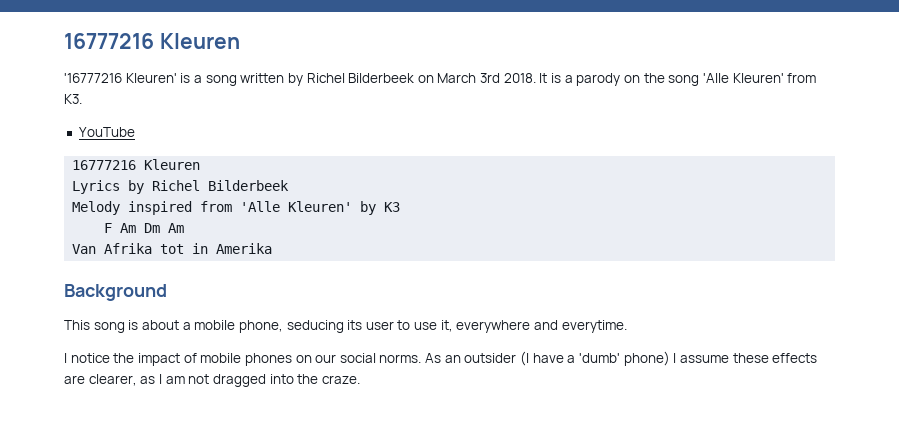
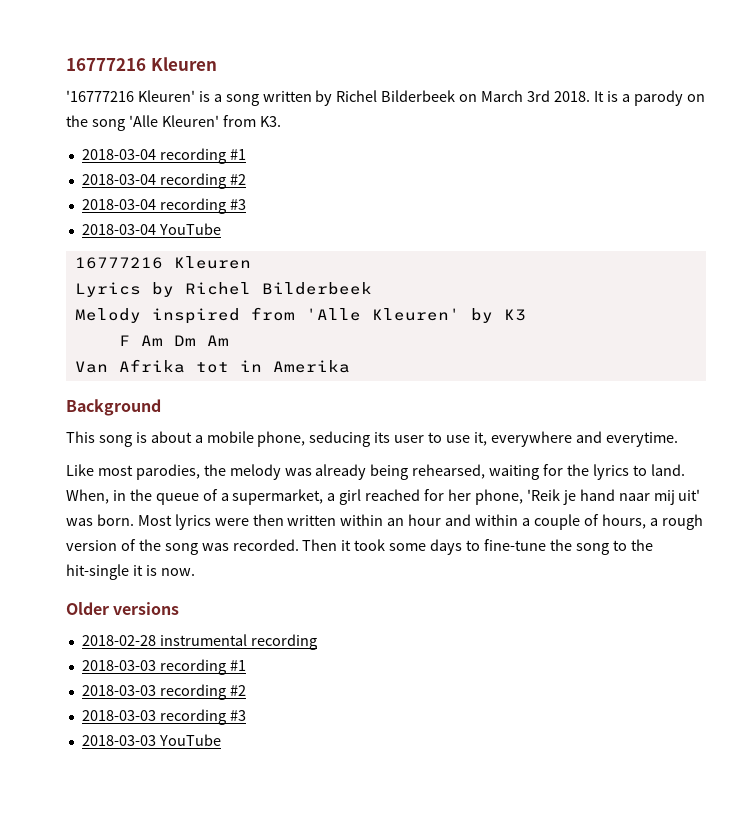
- YouTube
+ 2018-03-04 recording #1
+ 2018-03-04 recording #2
+ 2018-03-04 recording #3
+ 2018-03-04 YouTube
- I notice the impact of mobile phones on our social norms. As an outsider (I have a 'dumb' phone) I assume these effects are clearer, as I am not dragged into the craze.
+ Like most parodies, the melody was already being rehearsed, waiting for the lyrics to land. When, in the queue of a supermarket, a girl reached for her phone, 'Reik je hand naar mij uit' was born. Most lyrics were then written within an hour and within a couple of hours, a rough version of the song was recorded. Then it took some days to fine-tune the song to the hit-single it is now.
+ Older versions
+ 2018-02-28 instrumental recording
+ 2018-03-03 recording #1
+ 2018-03-03 recording #2
+ 2018-03-03 recording #3
+ 2018-03-03 YouTube

